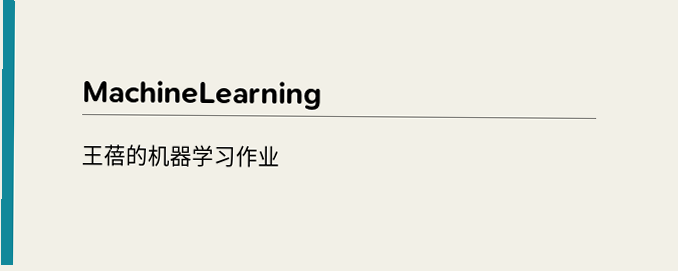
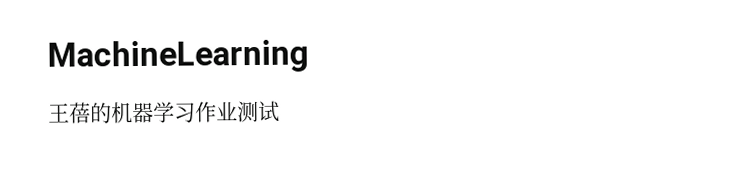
- 王蓓的机器学习作业
+ 王蓓的机器学习作业测试

